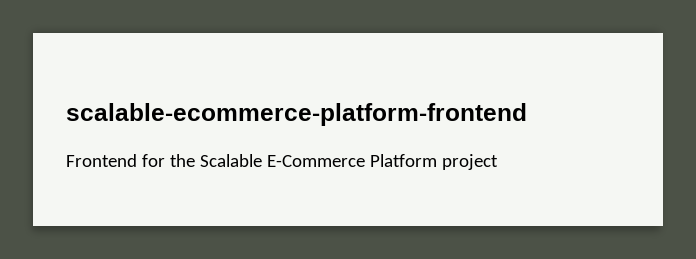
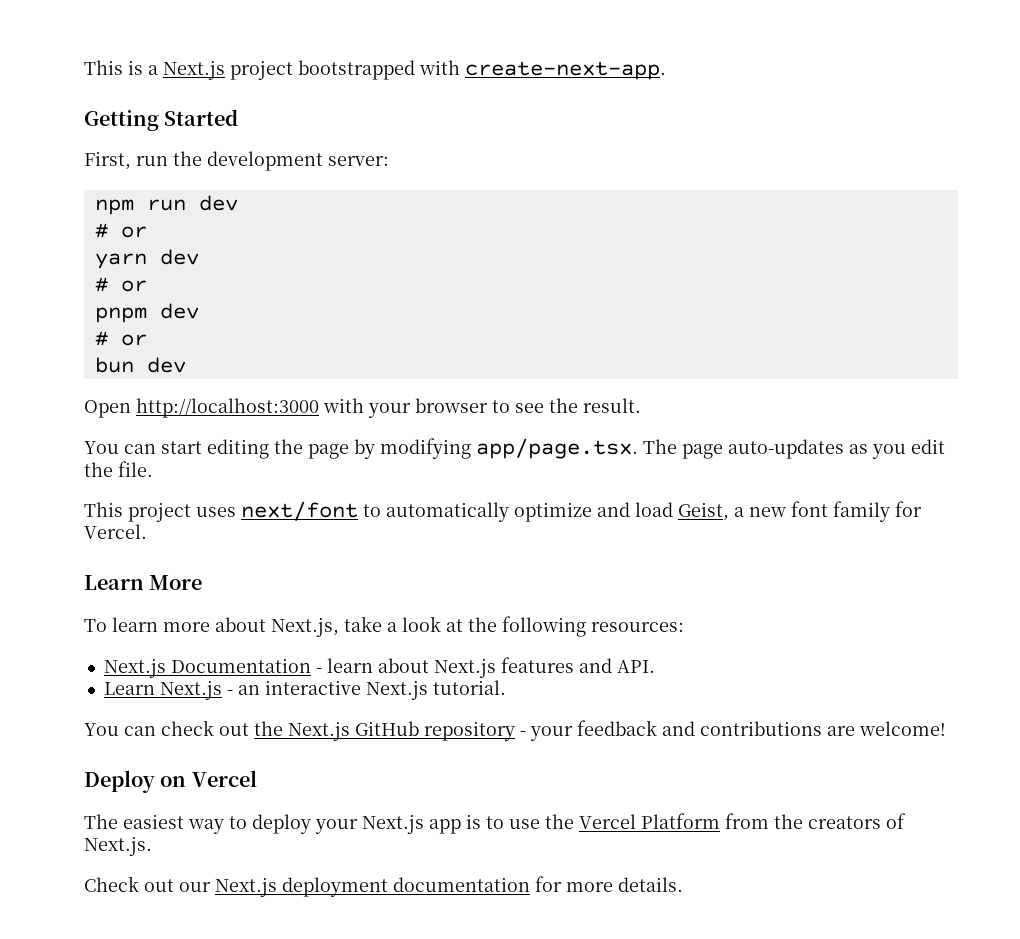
- scalable-ecommerce-platform-frontend
- Frontend for the Scalable E-Commerce Platform project
+ This is a Next.js project bootstrapped with create-next-app.
+ Getting Started
+ First, run the development server:
+ npm run dev
+ # or
+ yarn dev
+ # or
+ pnpm dev
+ # or
+ bun dev
+ Open http://localhost:3000 with your browser to see the result.
+ You can start editing the page by modifying app/page.tsx. The page auto-updates as you edit the file.
+ This project uses next/font to automatically optimize and load Geist, a new font family for Vercel.
+ Learn More
+ To learn more about Next.js, take a look at the following resources:
+ Next.js Documentation - learn about Next.js features and API.
+ Learn Next.js - an interactive Next.js tutorial.
+ You can check out the Next.js GitHub repository - your feedback and contributions are welcome!
+ Deploy on Vercel
+ The easiest way to deploy your Next.js app is to use the Vercel Platform from the creators of Next.js.
+ Check out our Next.js deployment documentation for more details.

